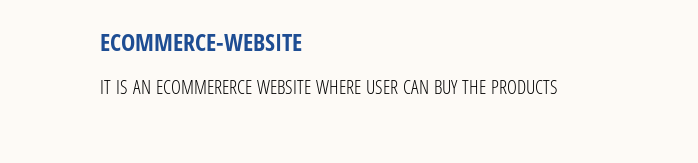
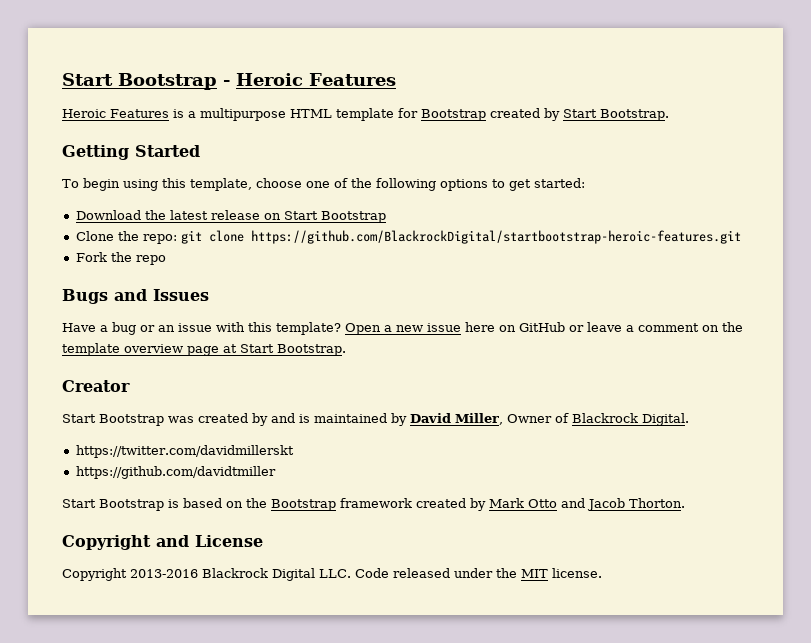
- ECOMMERCE-WEBSITE
- IT IS AN ECOMMERERCE WEBSITE WHERE USER CAN BUY THE PRODUCTS
+ Start Bootstrap - Heroic Features
+ Heroic Features is a multipurpose HTML template for Bootstrap created by Start Bootstrap.
+ Getting Started
+ To begin using this template, choose one of the following options to get started:
+ Download the latest release on Start Bootstrap
+ Clone the repo: git clone https://github.com/BlackrockDigital/startbootstrap-heroic-features.git
+ Fork the repo
+ Bugs and Issues
+ Have a bug or an issue with this template? Open a new issue here on GitHub or leave a comment on the template overview page at Start Bootstrap.
+ Creator
+ Start Bootstrap was created by and is maintained by David Miller, Owner of Blackrock Digital.
+ https://twitter.com/davidmillerskt
+ https://github.com/davidtmiller
+ Start Bootstrap is based on the Bootstrap framework created by Mark Otto and Jacob Thorton.
+ Copyright and License
+ Copyright 2013-2016 Blackrock Digital LLC. Code released under the MIT license.

